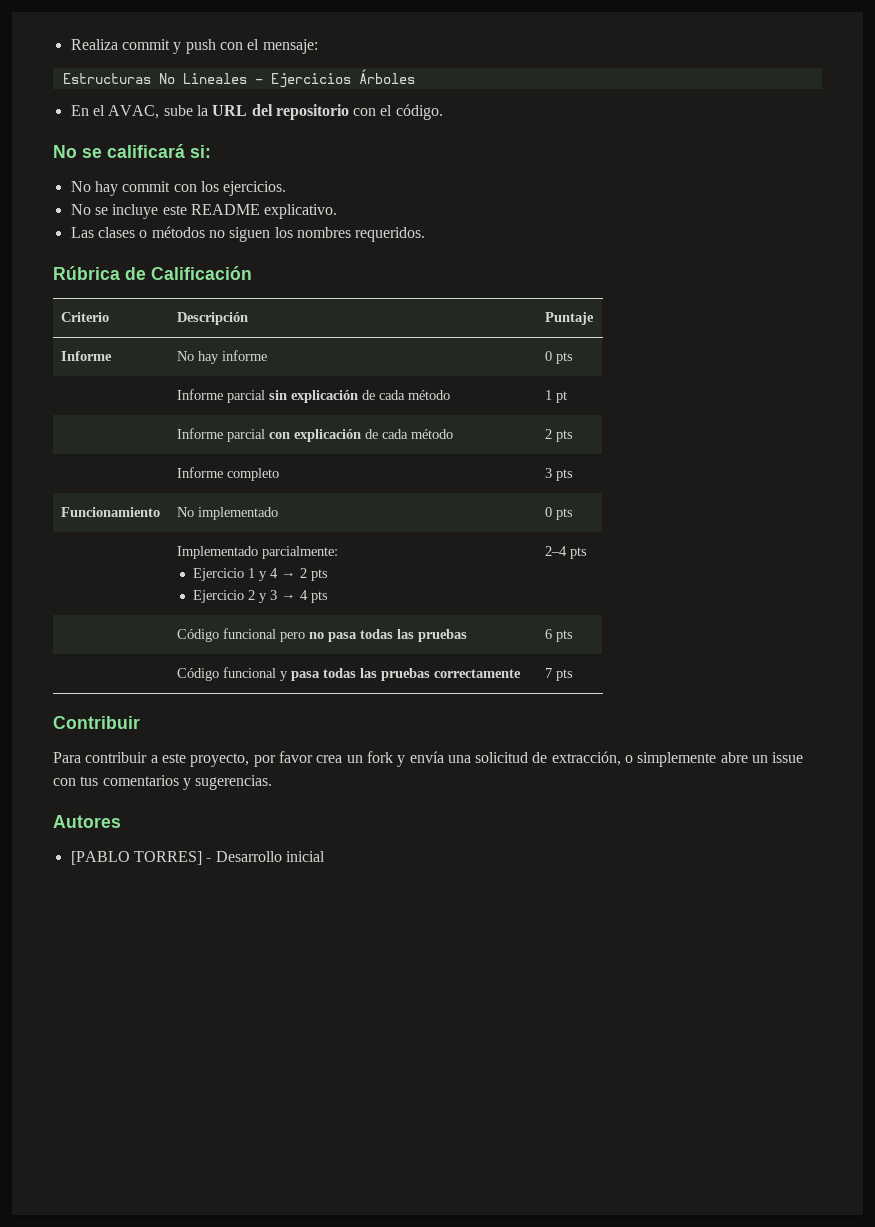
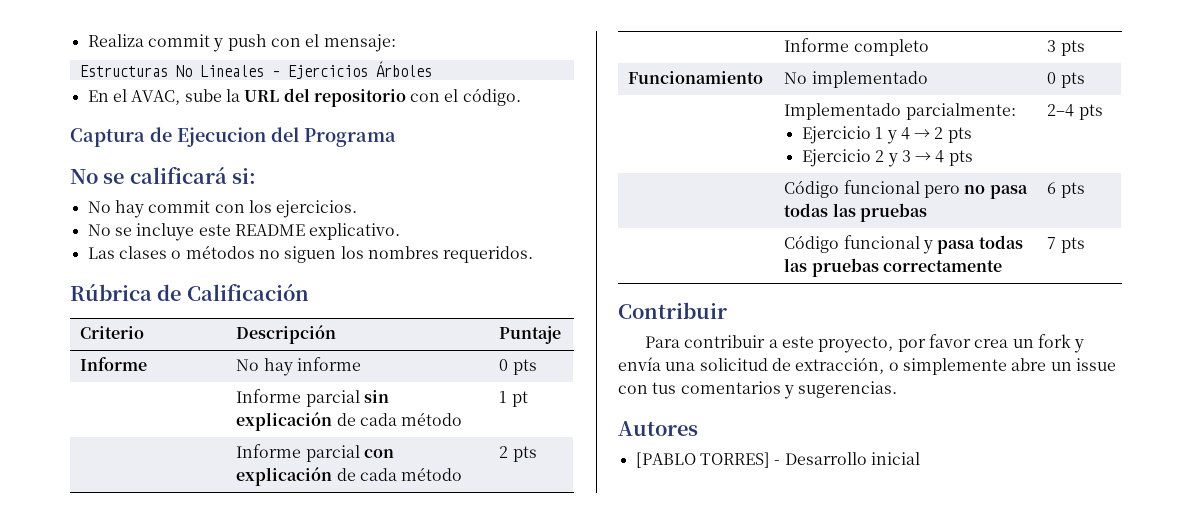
+ Captura de Ejecucion del Programa

